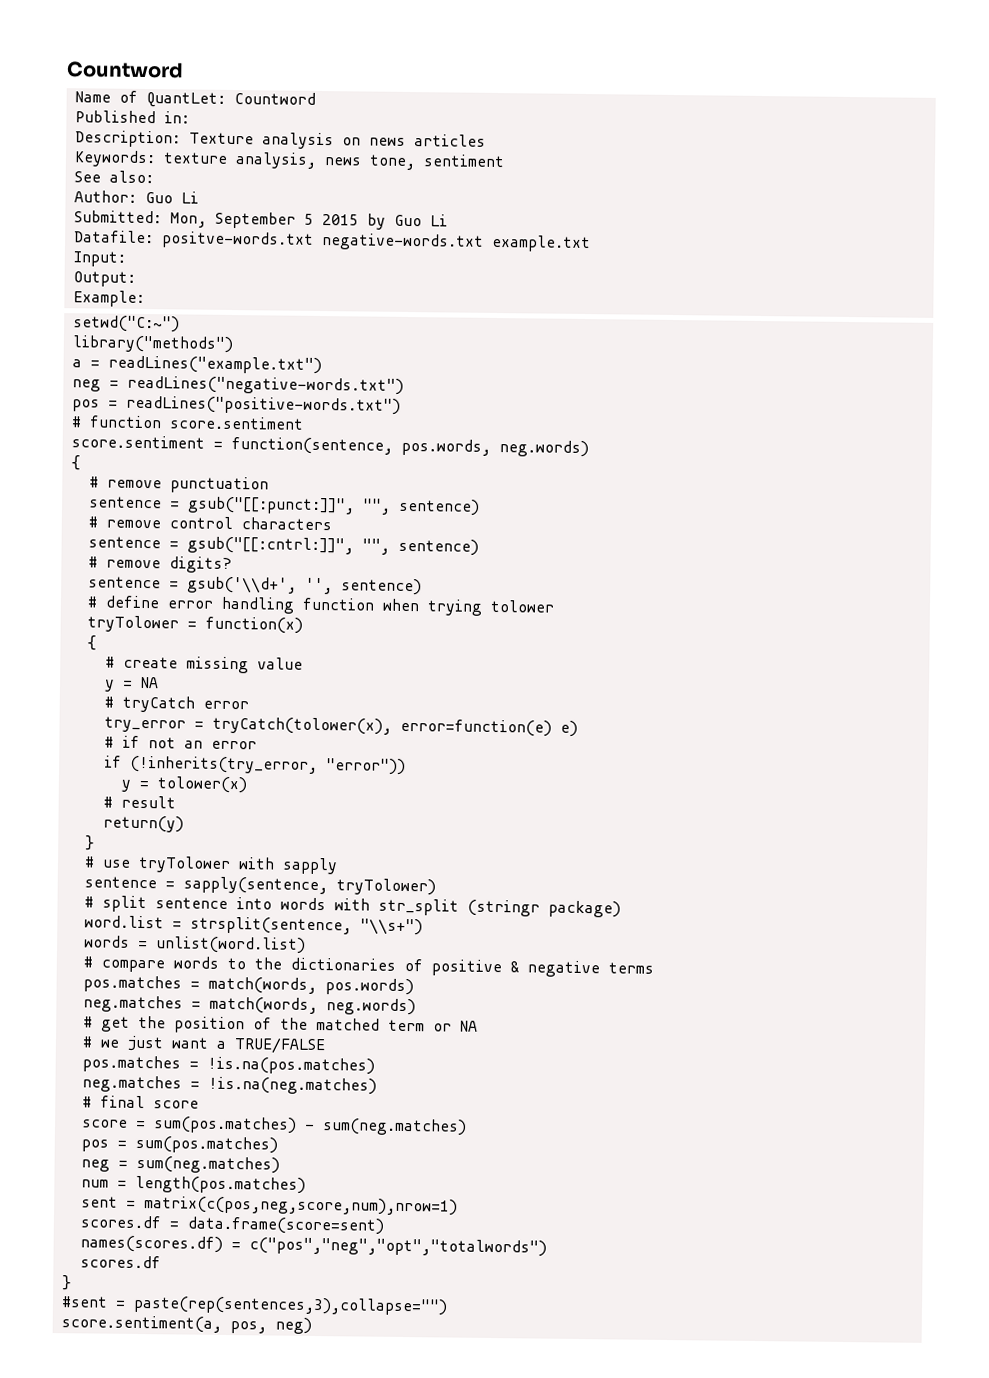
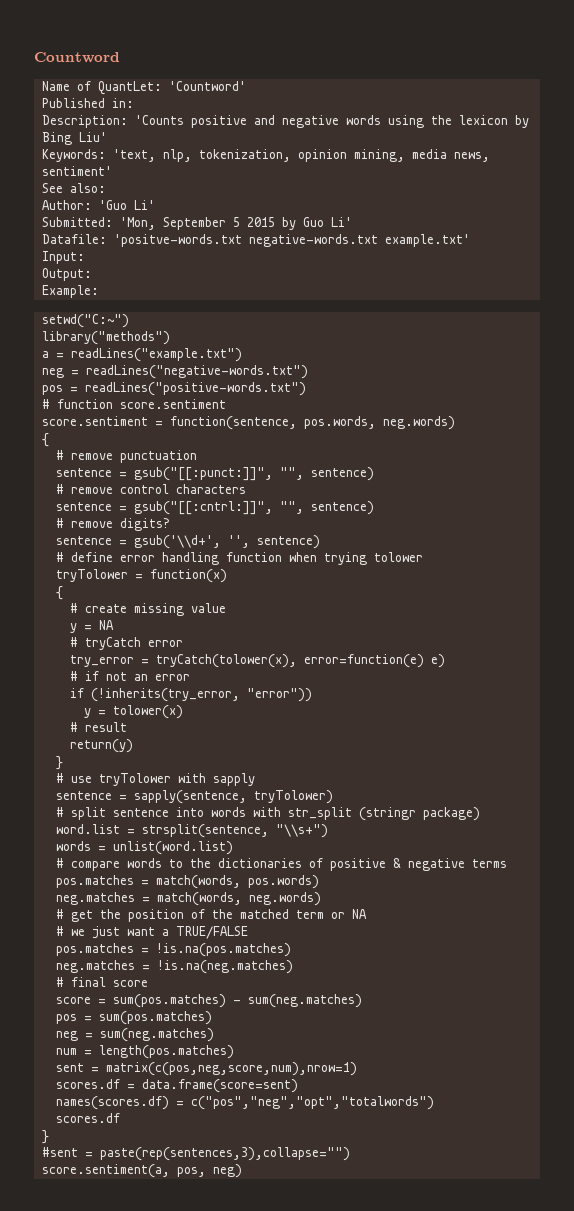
- Name of QuantLet: Countword
+ Name of QuantLet: 'Countword'
- Description: Texture analysis on news articles
- Keywords: texture analysis, news tone, sentiment
+ Description: 'Counts positive and negative words using the lexicon by Bing Liu'
+ Keywords: 'text, nlp, tokenization, opinion mining, media news, sentiment'
- Author: Guo Li
+ Author: 'Guo Li'
- Submitted: Mon, September 5 2015 by Guo Li
+ Submitted: 'Mon, September 5 2015 by Guo Li'
- Datafile: positve-words.txt negative-words.txt example.txt
+ Datafile: 'positve-words.txt negative-words.txt example.txt'

